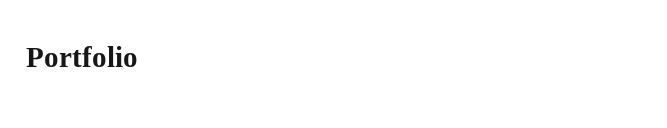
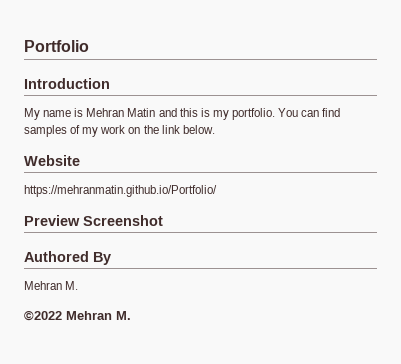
+ Introduction
+ My name is Mehran Matin and this is my portfolio. You can find samples of my work on the link below.
+ Website
+ https://mehranmatin.github.io/Portfolio/
+ Preview Screenshot
+ Authored By
+ Mehran M.
+ ©2022 Mehran M.

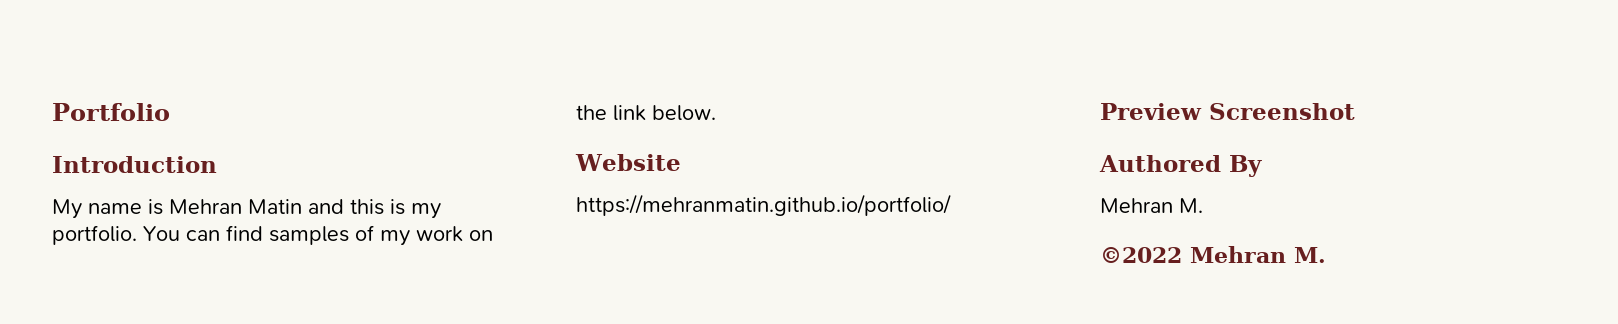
- https://mehranmatin.github.io/Portfolio/
+ https://mehranmatin.github.io/portfolio/

